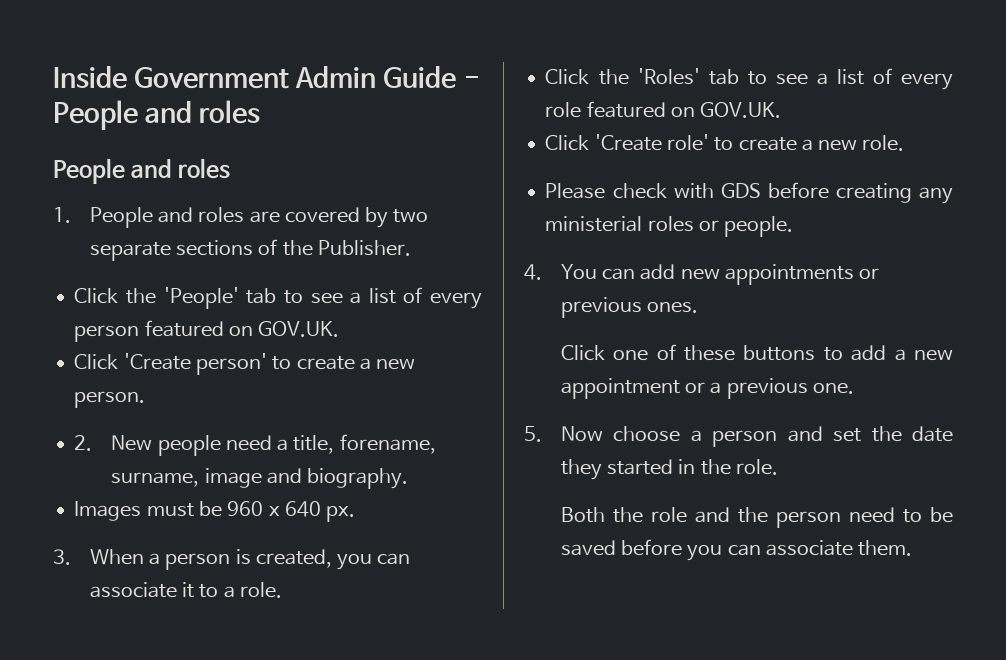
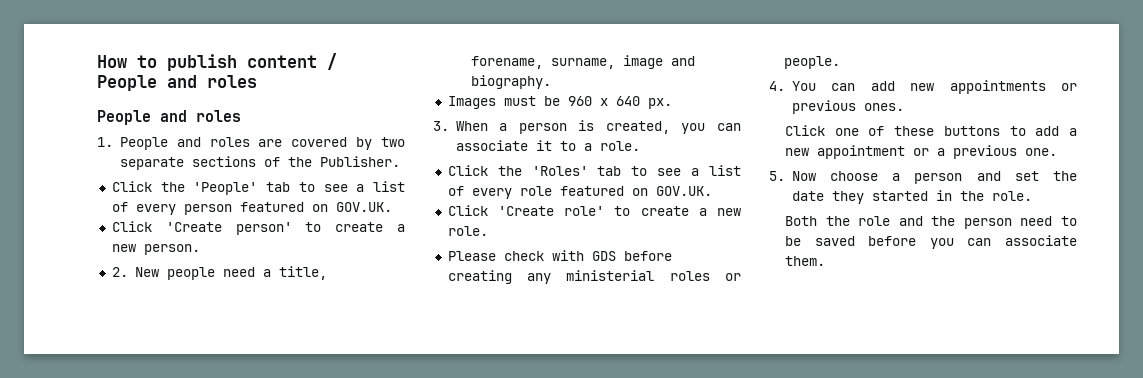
- Inside Government Admin Guide - People and roles
+ How to publish content / People and roles

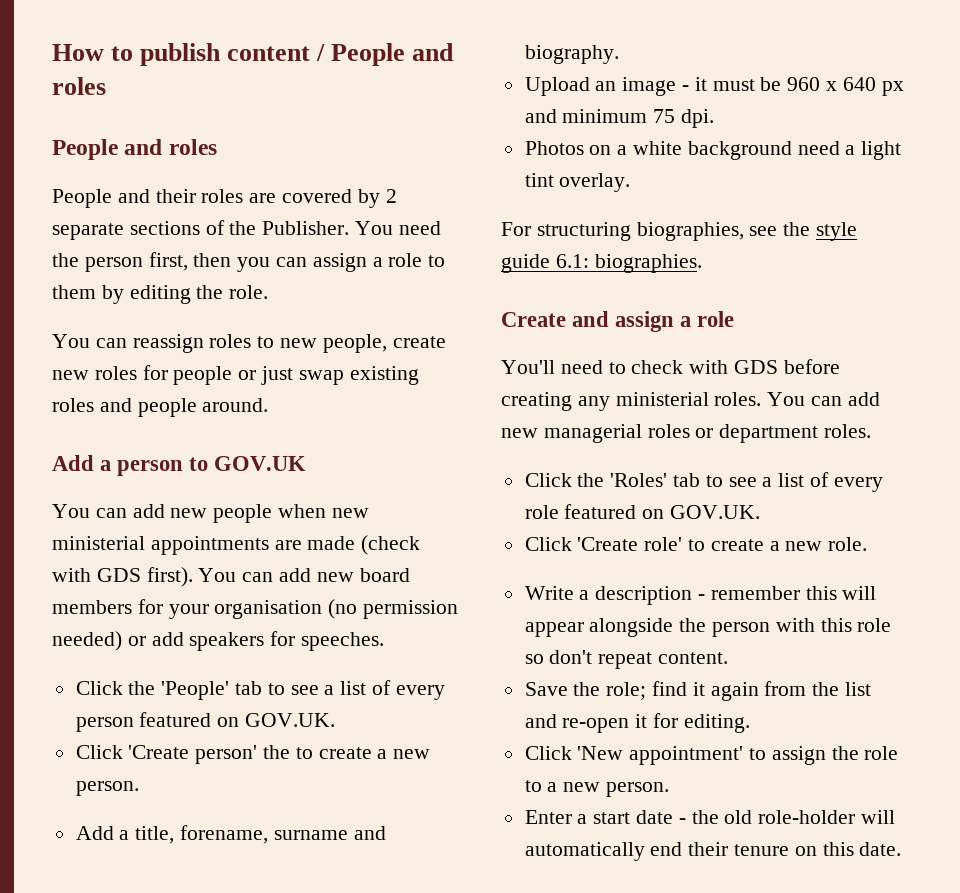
- 1. People and roles are covered by two separate sections of the Publisher.
+ People and their roles are covered by 2 separate sections of the Publisher. You need the person first, then you can assign a role to them by editing the role.
+ You can reassign roles to new people, create new roles for people or just swap existing roles and people around.
+ Add a person to GOV.UK
+ You can add new people when new ministerial appointments are made (check with GDS first). You can add new board members for your organisation (no permission needed) or add speakers for speeches.
- Click 'Create person' to create a new person.
+ Click 'Create person' the to create a new person.
- 2. New people need a title, forename, surname, image and biography.
+ Add a title, forename, surname and biography.
- Images must be 960 x 640 px.
- 3. When a person is created, you can associate it to a role.
+ Upload an image - it must be 960 x 640 px and minimum 75 dpi.
+ Photos on a white background need a light tint overlay.
+ For structuring biographies, see the style guide 6.1: biographies.
+ Create and assign a role
+ You'll need to check with GDS before creating any ministerial roles. You can add new managerial roles or department roles.
- Please check with GDS before creating any ministerial roles or people.
- 4. You can add new appointments or previous ones.
- Click one of these buttons to add a new appointment or a previous one.
- 5. Now choose a person and set the date they started in the role.
- Both the role and the person need to be saved before you can associate them.
+ Write a description - remember this will appear alongside the person with this role so don't repeat content.
+ Save the role; find it again from the list and re-open it for editing.
+ Click 'New appointment' to assign the role to a new person.
+ Enter a start date - the old role-holder will automatically end their tenure on this date.

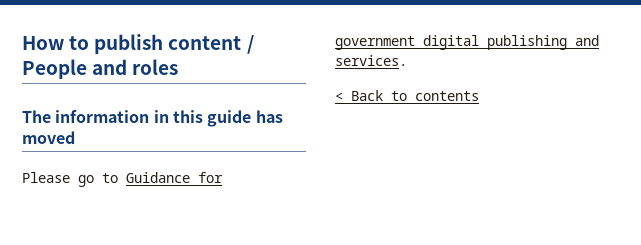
  How to publish content / People and roles
- People and roles
- People and their roles are covered by 2 separate sections of the Publisher. You need the person first, then you can assign a role to them by editing the role.
- You can reassign roles to new people, create new roles for people or just swap existing roles and people around.
- Add a person to GOV.UK
- You can add new people when new ministerial appointments are made (check with GDS first). You can add new board members for your organisation (no permission needed) or add speakers for speeches.
- Click the 'People' tab to see a list of every person featured on GOV.UK.
- Click 'Create person' the to create a new person.
- Add a title, forename, surname and biography.
- Upload an image - it must be 960 x 640 px and minimum 75 dpi.
- Photos on a white background need a light tint overlay.
- For structuring biographies, see the style guide 6.1: biographies.
- Create and assign a role
- You'll need to check with GDS before creating any ministerial roles. You can add new managerial roles or department roles.
- Click the 'Roles' tab to see a list of every role featured on GOV.UK.
- Click 'Create role' to create a new role.
- Write a description - remember this will appear alongside the person with this role so don't repeat content.
- Save the role; find it again from the list and re-open it for editing.
- Click 'New appointment' to assign the role to a new person.
- Enter a start date - the old role-holder will automatically end their tenure on this date.
+ The information in this guide has moved
+ Please go to Guidance for government digital publishing and services.
+ < Back to contents

